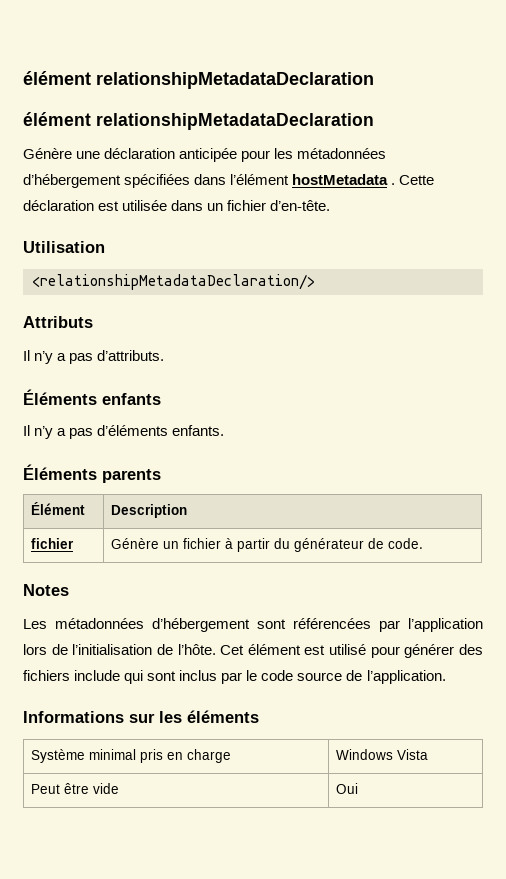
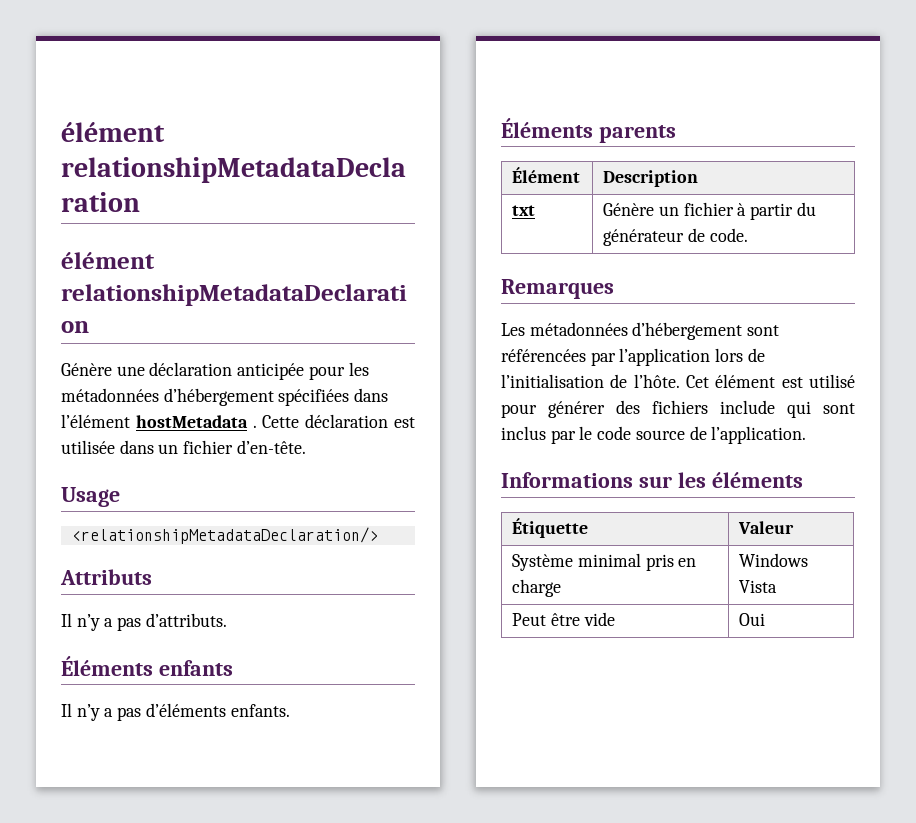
- Utilisation
+ Usage
- fichier | Génère un fichier à partir du générateur de code.
+ txt | Génère un fichier à partir du générateur de code.
- Notes
+ Remarques
+ Étiquette | Valeur

